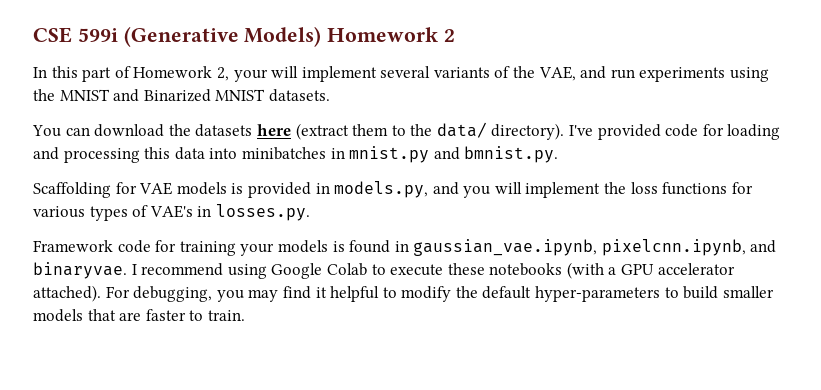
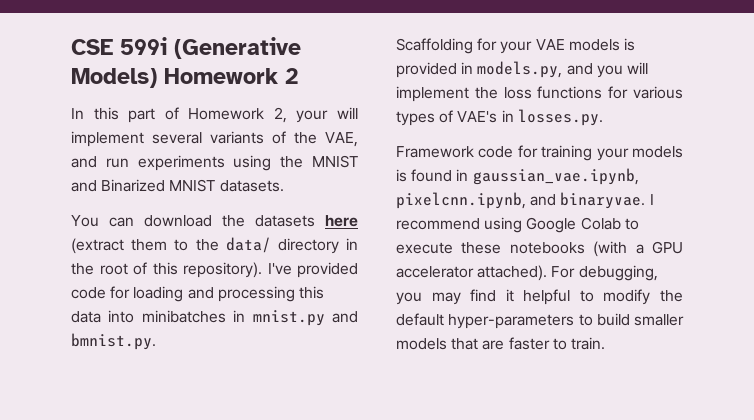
- You can download the datasets here (extract them to the data/ directory).
+ You can download the datasets here (extract them to the data/ directory in the root of this repository).
- Scaffolding for VAE models is provided in models.py, and you will implement the loss functions for various types of VAE's in losses.py.
+ Scaffolding for your VAE models is provided in models.py, and you will implement the loss functions for various types of VAE's in losses.py.

